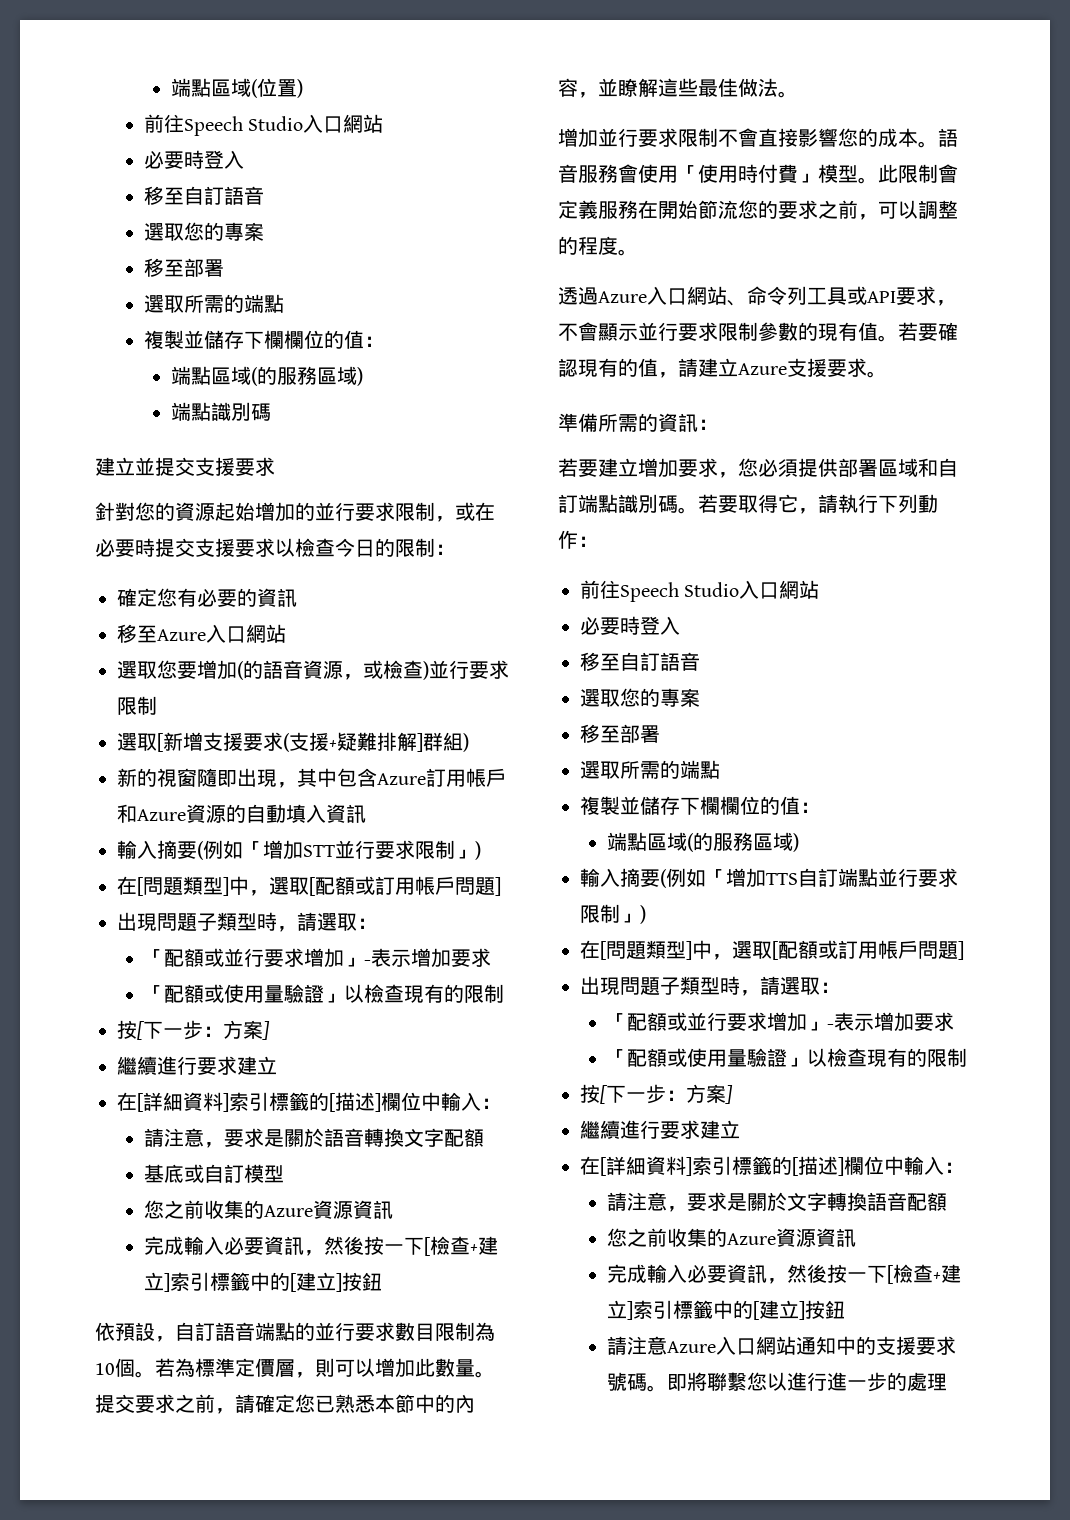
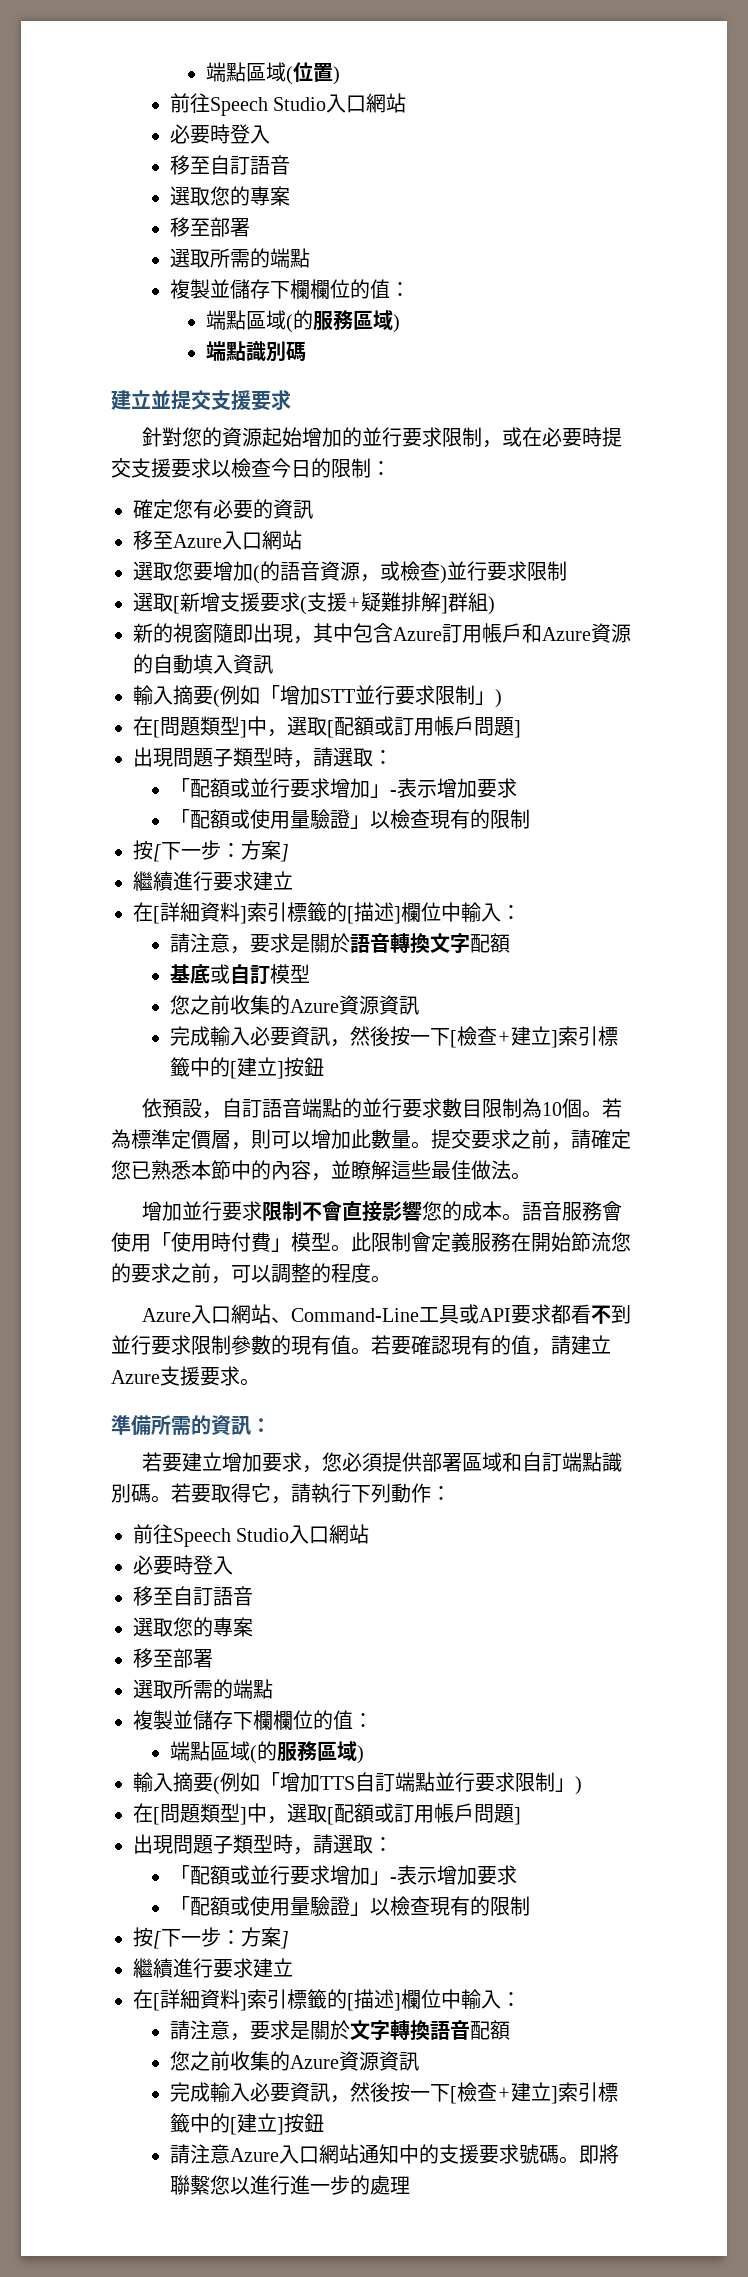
- 透過Azure入口網站、命令列工具或API要求，不會顯示並行要求限制參數的現有值。
+ Azure入口網站、Command-Line工具或API要求都看不到並行要求限制參數的現有值。

